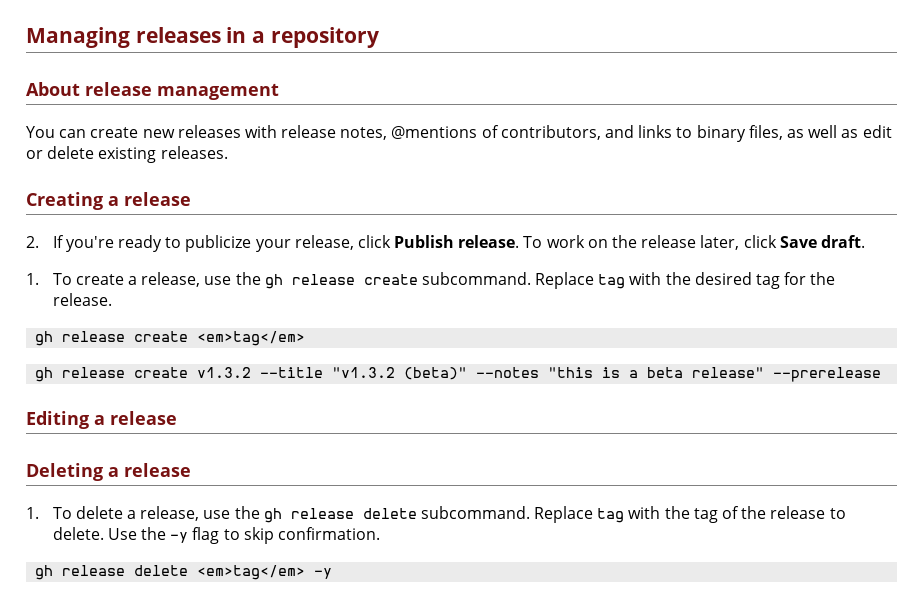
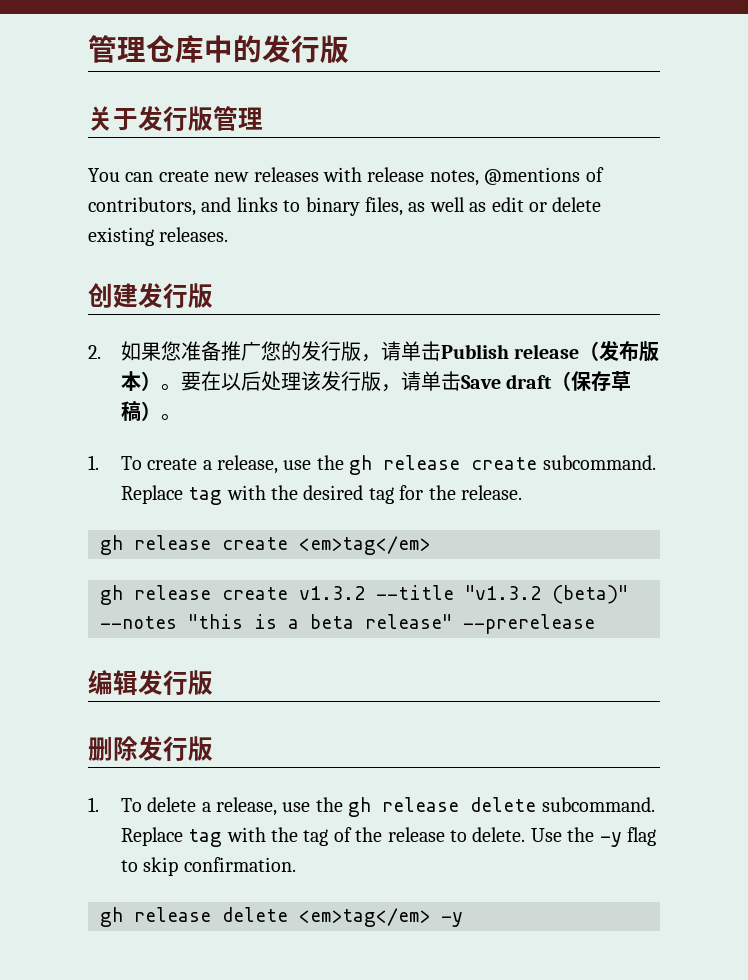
- Managing releases in a repository
- About release management
+ 管理仓库中的发行版
+ 关于发行版管理
- Creating a release
- 2. If you're ready to publicize your release, click Publish release. To work on the release later, click Save draft.
+ 创建发行版
+ 2.如果您准备推广您的发行版，请单击Publish release（发布版本）。要在以后处理该发行版，请单击Save draft（保存草稿）。
- Editing a release
- Deleting a release
+ 编辑发行版
+ 删除发行版

